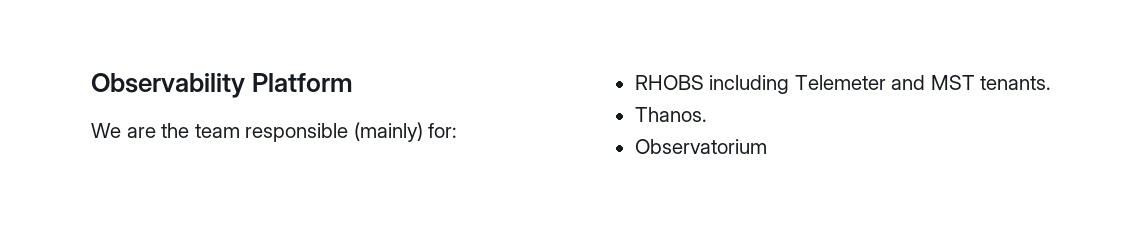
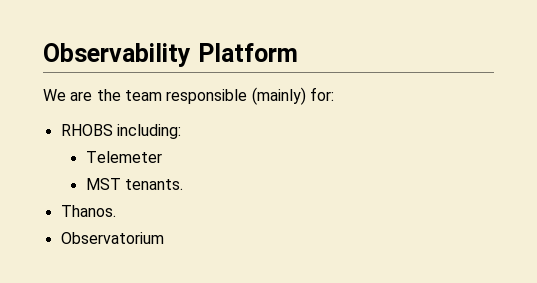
- RHOBS including Telemeter and MST tenants.
+ RHOBS including:
+ Telemeter
+ MST tenants.

